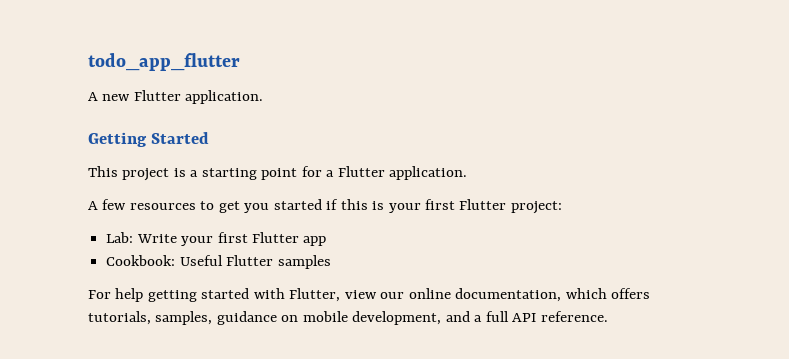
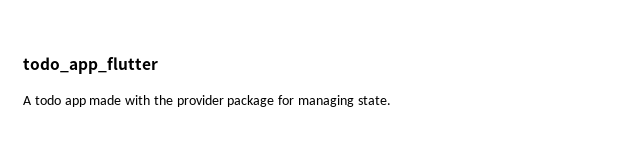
- A new Flutter application.
- Getting Started
- This project is a starting point for a Flutter application.
- A few resources to get you started if this is your first Flutter project:
- Lab: Write your first Flutter app
- Cookbook: Useful Flutter samples
- For help getting started with Flutter, view our online documentation, which offers tutorials, samples, guidance on mobile development, and a full API reference.
+ A todo app made with the provider package for managing state.

